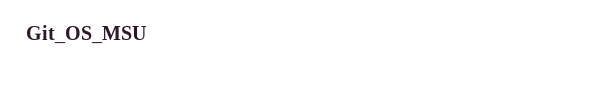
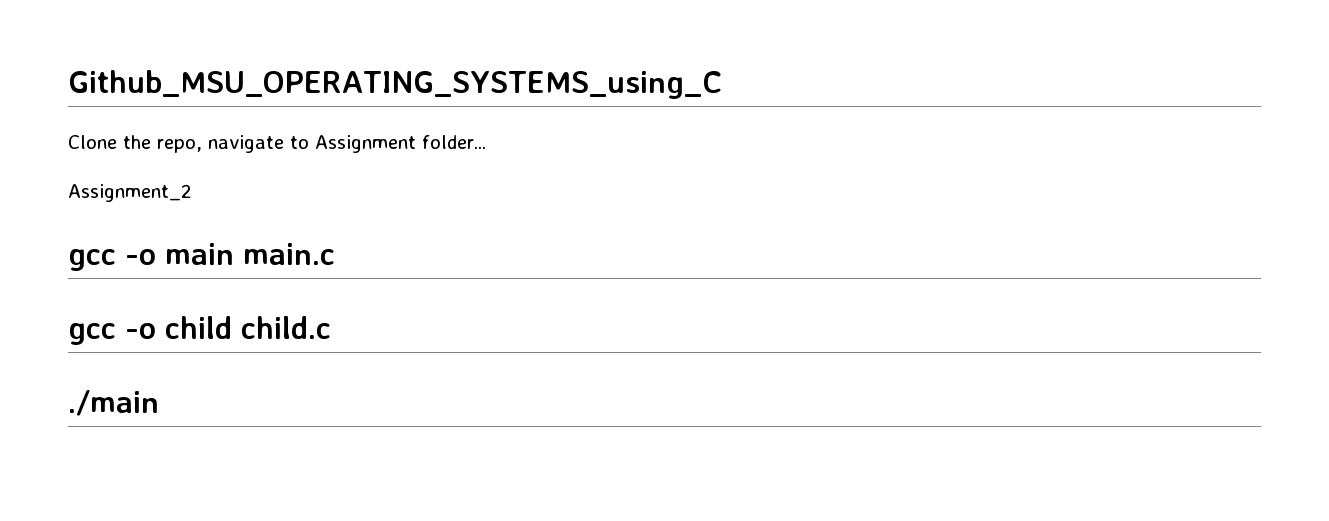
- Git_OS_MSU
+ Github_MSU_OPERATING_SYSTEMS_using_C
+ Clone the repo, navigate to Assignment folder...
+ Assignment_2
+ gcc -o main main.c
+ gcc -o child child.c
+ ./main

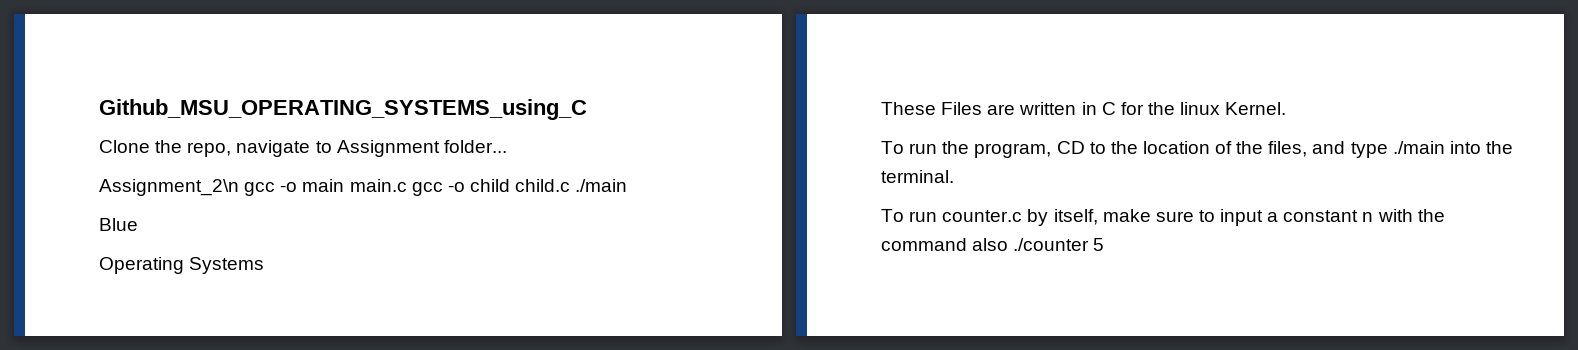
- Assignment_2
- gcc -o main main.c
- gcc -o child child.c
- ./main
+ Assignment_2\n gcc -o main main.c gcc -o child child.c ./main
+ Blue
+ Operating Systems
+ These Files are written in C for the linux Kernel.
+ To run the program, CD to the location of the files, and type ./main into the terminal.
+ To run counter.c by itself, make sure to input a constant n with the command also ./counter 5

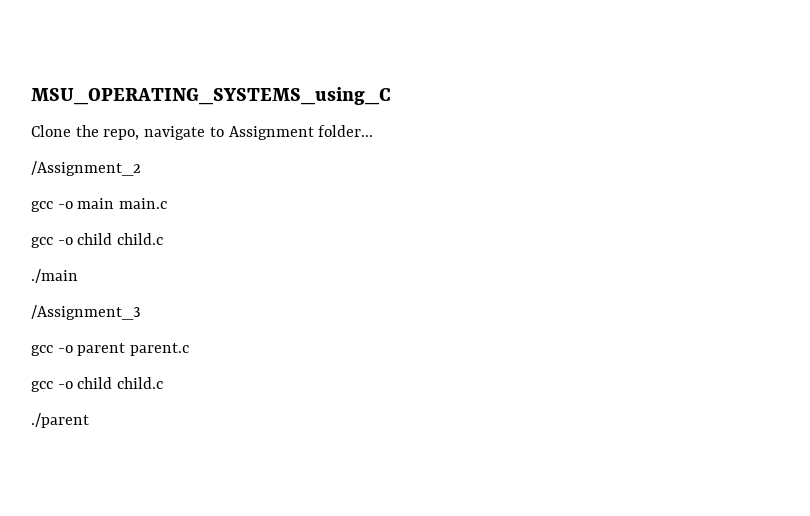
- Github_MSU_OPERATING_SYSTEMS_using_C
+ MSU_OPERATING_SYSTEMS_using_C
- Assignment_2\n gcc -o main main.c gcc -o child child.c ./main
+ /Assignment_2
+ gcc -o main main.c
+ gcc -o child child.c
+ ./main
- Blue
- Operating Systems
- These Files are written in C for the linux Kernel.
- To run the program, CD to the location of the files, and type ./main into the terminal.
- To run counter.c by itself, make sure to input a constant n with the command also ./counter 5
+ /Assignment_3
+ gcc -o parent parent.c
+ gcc -o child child.c
+ ./parent

